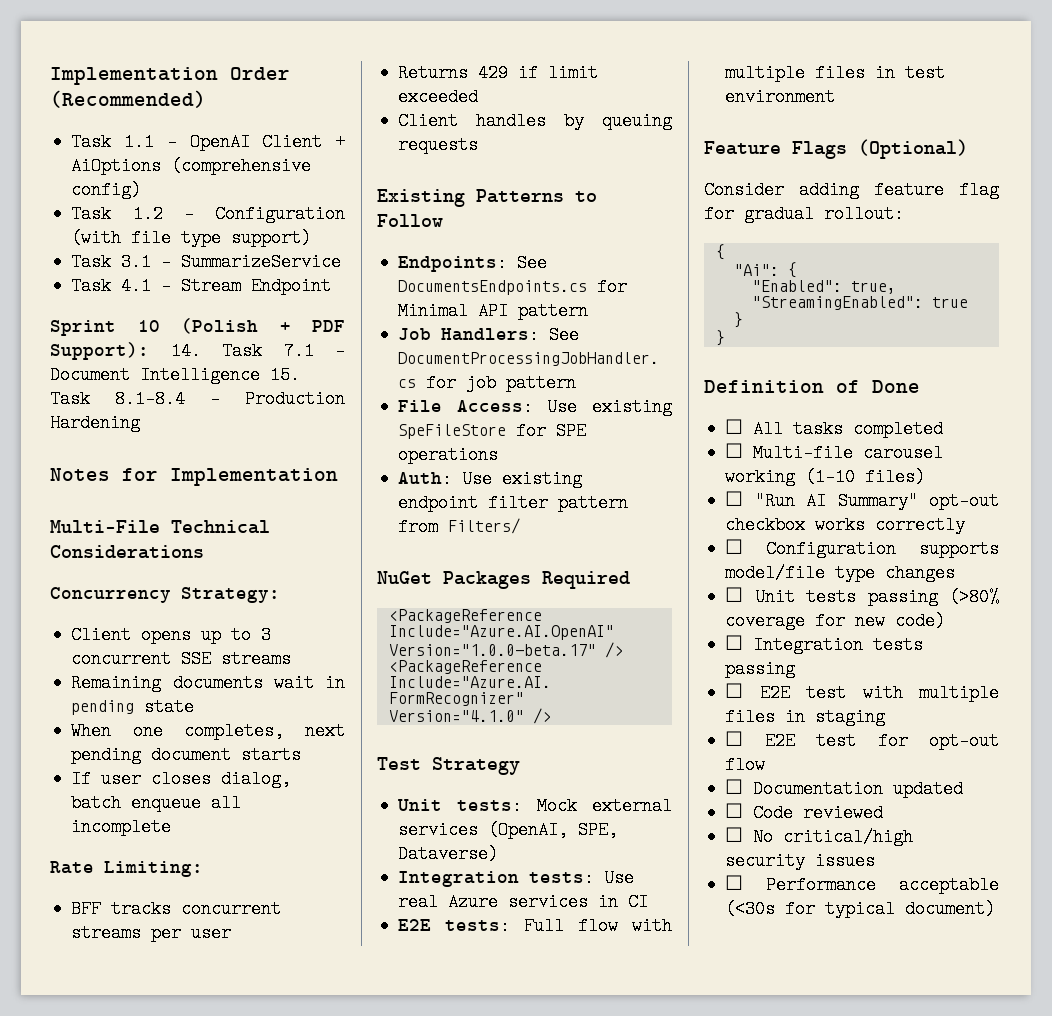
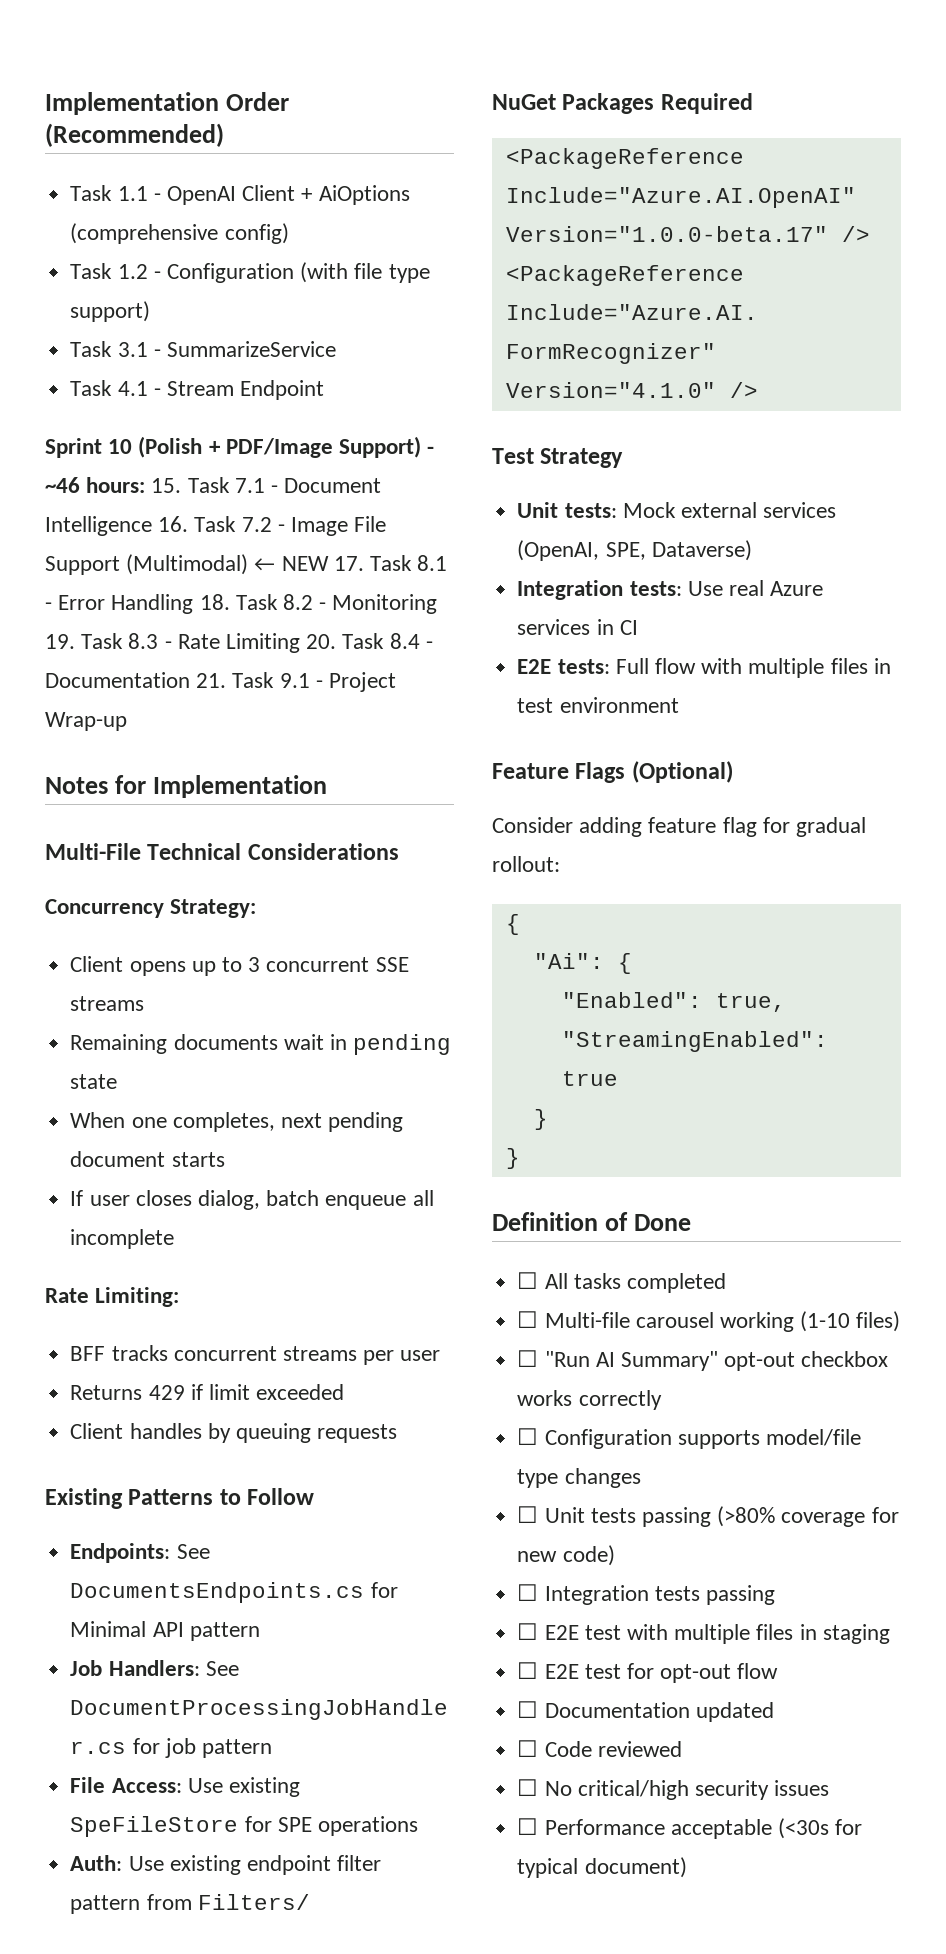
- Sprint 10 (Polish + PDF Support): 14. Task 7.1 - Document Intelligence 15. Task 8.1-8.4 - Production Hardening
+ Sprint 10 (Polish + PDF/Image Support) - ~46 hours: 15. Task 7.1 - Document Intelligence 16. Task 7.2 - Image File Support (Multimodal) ← NEW 17. Task 8.1 - Error Handling 18. Task 8.2 - Monitoring 19. Task 8.3 - Rate Limiting 20. Task 8.4 - Documentation 21. Task 9.1 - Project Wrap-up

